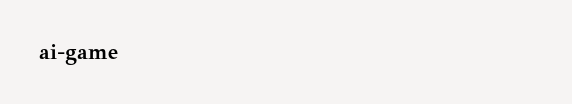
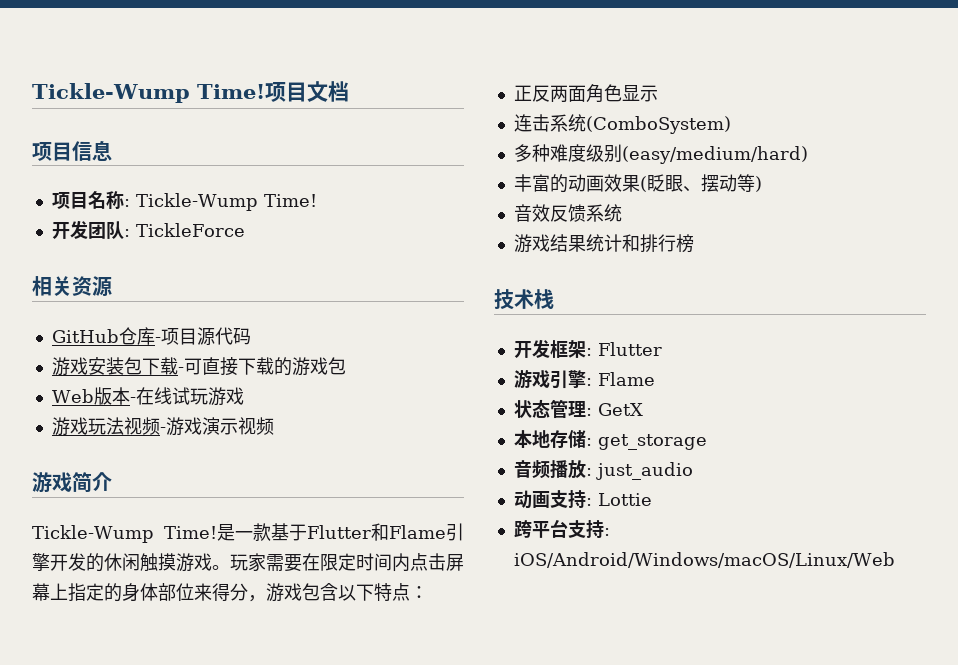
- ai-game
+ Tickle-Wump Time!项目文档
+ 项目信息
+ 项目名称: Tickle-Wump Time!
+ 开发团队: TickleForce
+ 相关资源
+ GitHub仓库-项目源代码
+ 游戏安装包下载-可直接下载的游戏包
+ Web版本-在线试玩游戏
+ 游戏玩法视频-游戏演示视频
+ 游戏简介
+ Tickle-Wump Time!是一款基于Flutter和Flame引擎开发的休闲触摸游戏。玩家需要在限定时间内点击屏幕上指定的身体部位来得分，游戏包含以下特点：
+ 正反两面角色显示
+ 连击系统(ComboSystem)
+ 多种难度级别(easy/medium/hard)
+ 丰富的动画效果(眨眼、摆动等)
+ 音效反馈系统
+ 游戏结果统计和排行榜
+ 技术栈
+ 开发框架: Flutter
+ 游戏引擎: Flame
+ 状态管理: GetX
+ 本地存储: get_storage
+ 音频播放: just_audio
+ 动画支持: Lottie
+ 跨平台支持: iOS/Android/Windows/macOS/Linux/Web

